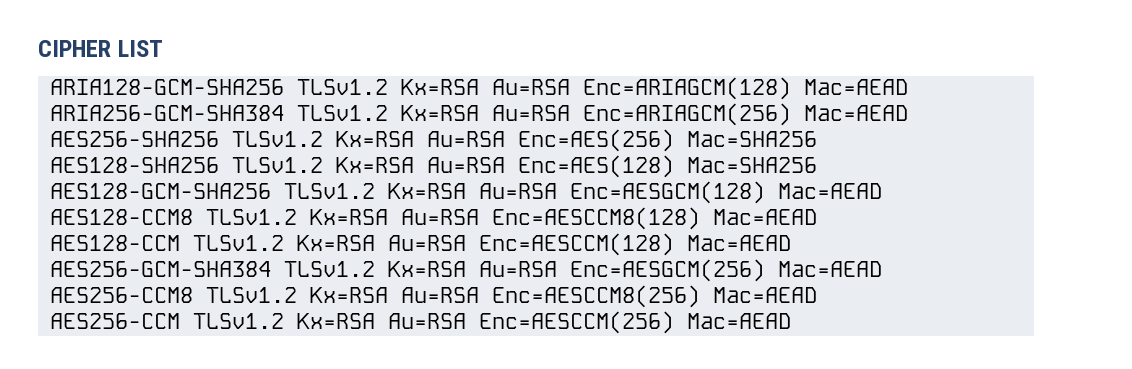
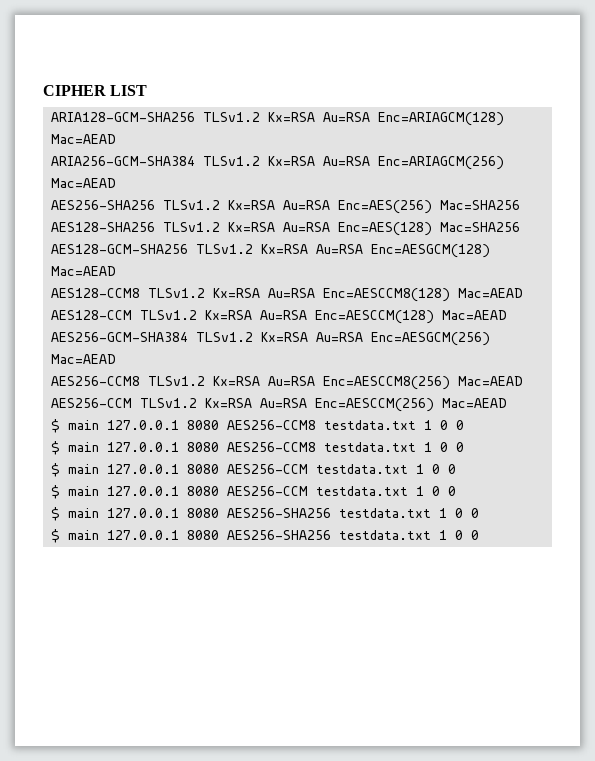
  AES256-CCM TLSv1.2 Kx=RSA Au=RSA Enc=AESCCM(256) Mac=AEAD
+ $ main 127.0.0.1 8080 AES256-CCM8 testdata.txt 1 0 0
+ $ main 127.0.0.1 8080 AES256-CCM8 testdata.txt 1 0 0
+ $ main 127.0.0.1 8080 AES256-CCM testdata.txt 1 0 0
+ $ main 127.0.0.1 8080 AES256-CCM testdata.txt 1 0 0
+ $ main 127.0.0.1 8080 AES256-SHA256 testdata.txt 1 0 0
+ $ main 127.0.0.1 8080 AES256-SHA256 testdata.txt 1 0 0

